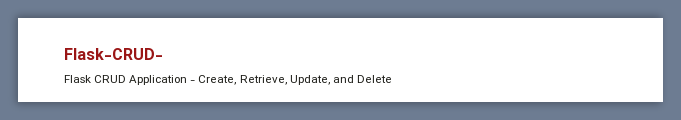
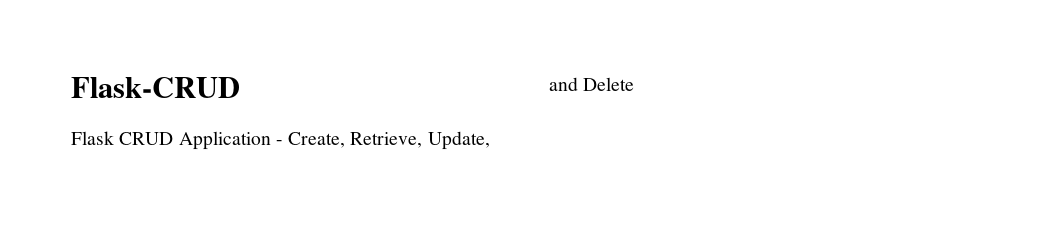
- Flask-CRUD-
+ Flask-CRUD

